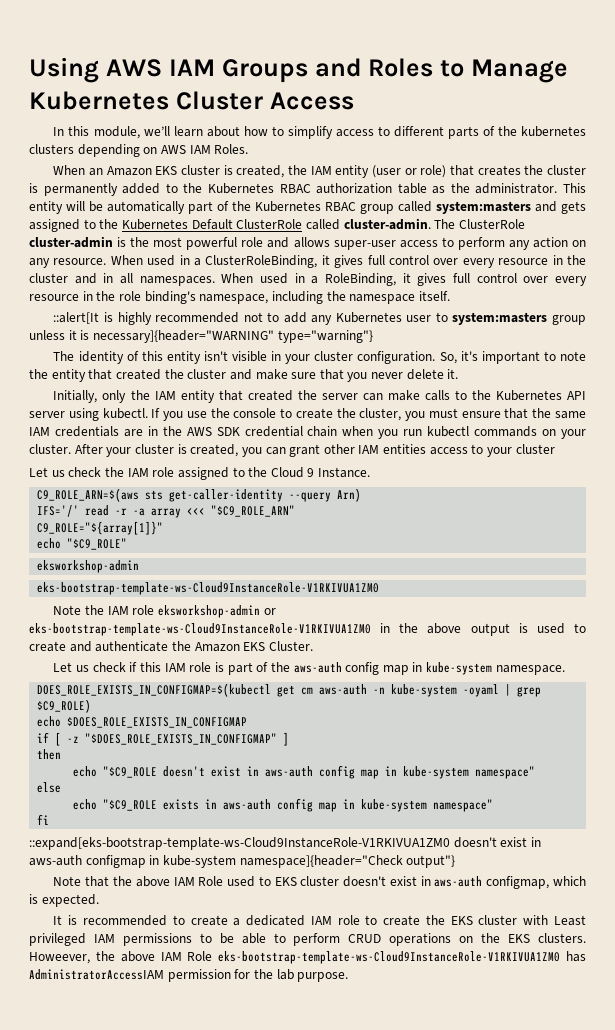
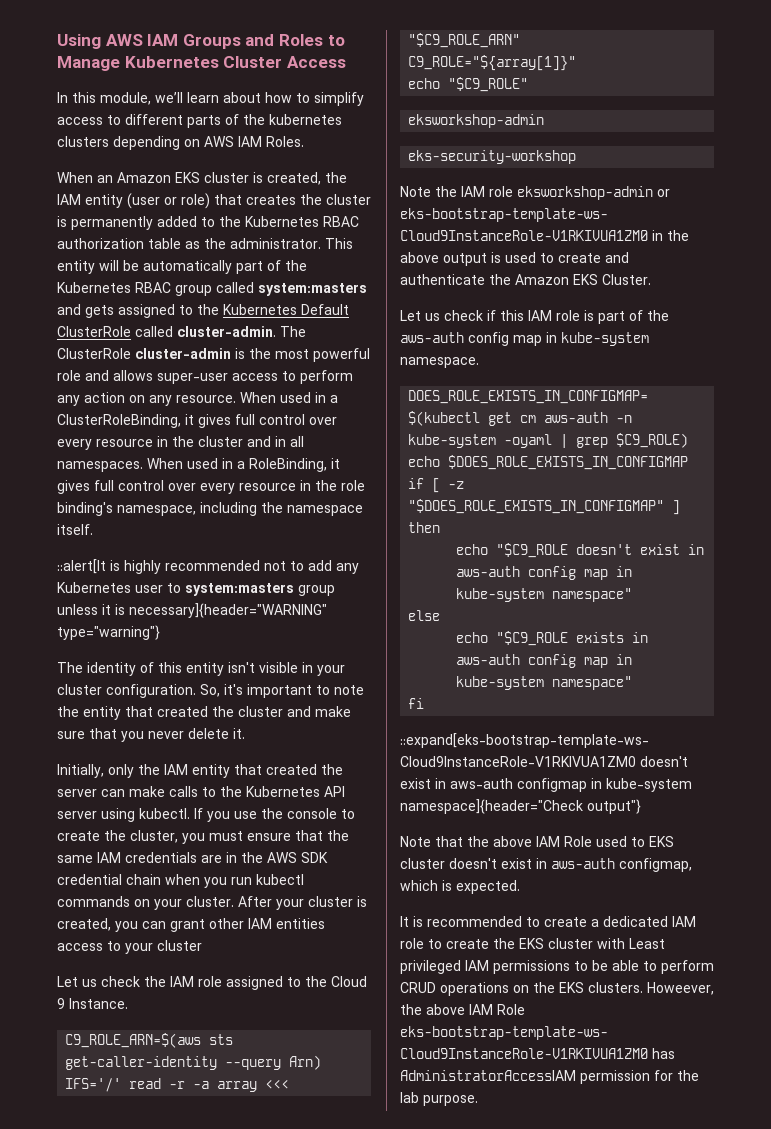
  echo "$C9_ROLE"
  eksworkshop-admin
- eks-bootstrap-template-ws-Cloud9InstanceRole-V1RKIVUA1ZM0
+ eks-security-workshop

